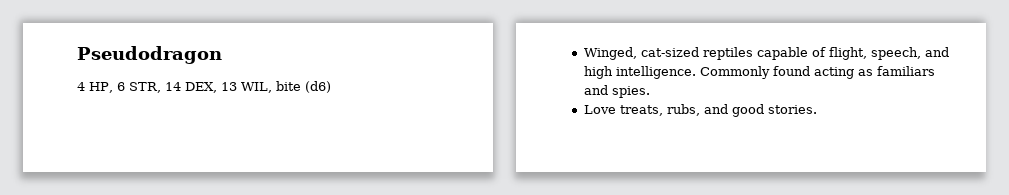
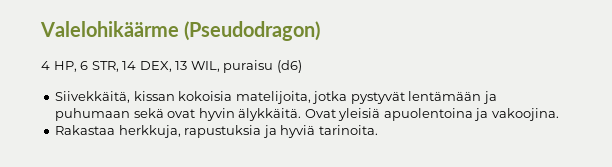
- Pseudodragon
+ Valelohikäärme (Pseudodragon)
- 4 HP, 6 STR, 14 DEX, 13 WIL, bite (d6)
+ 4 HP, 6 STR, 14 DEX, 13 WIL, puraisu (d6)
- Winged, cat-sized reptiles capable of flight, speech, and high intelligence. Commonly found acting as familiars and spies.
- Love treats, rubs, and good stories.
+ Siivekkäitä, kissan kokoisia matelijoita, jotka pystyvät lentämään ja puhumaan sekä ovat hyvin älykkäitä. Ovat yleisiä apuolentoina ja vakoojina.
+ Rakastaa herkkuja, rapustuksia ja hyviä tarinoita.

